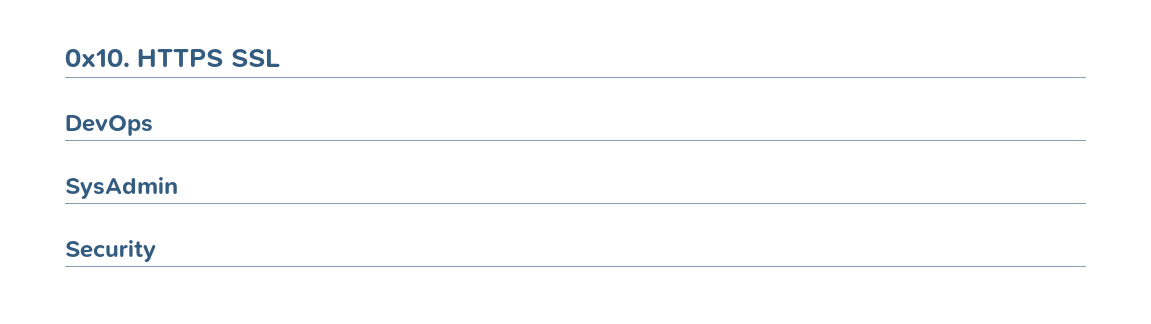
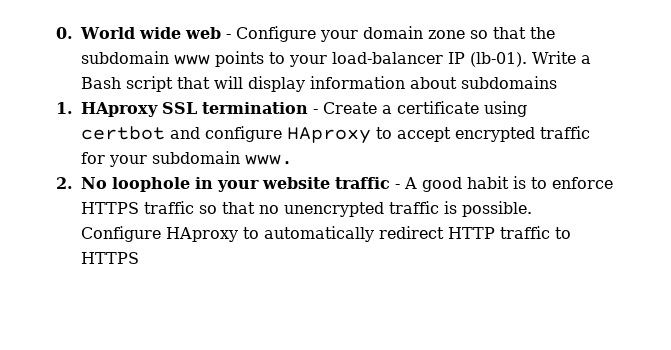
- 0x10. HTTPS SSL
- DevOps
- SysAdmin
- Security
+ 0. World wide web - Configure your domain zone so that the subdomain www points to your load-balancer IP (lb-01). Write a Bash script that will display information about subdomains
+ 1. HAproxy SSL termination - Create a certificate using certbot and configure HAproxy to accept encrypted traffic for your subdomain www.
+ 2. No loophole in your website traffic - A good habit is to enforce HTTPS traffic so that no unencrypted traffic is possible. Configure HAproxy to automatically redirect HTTP traffic to HTTPS

